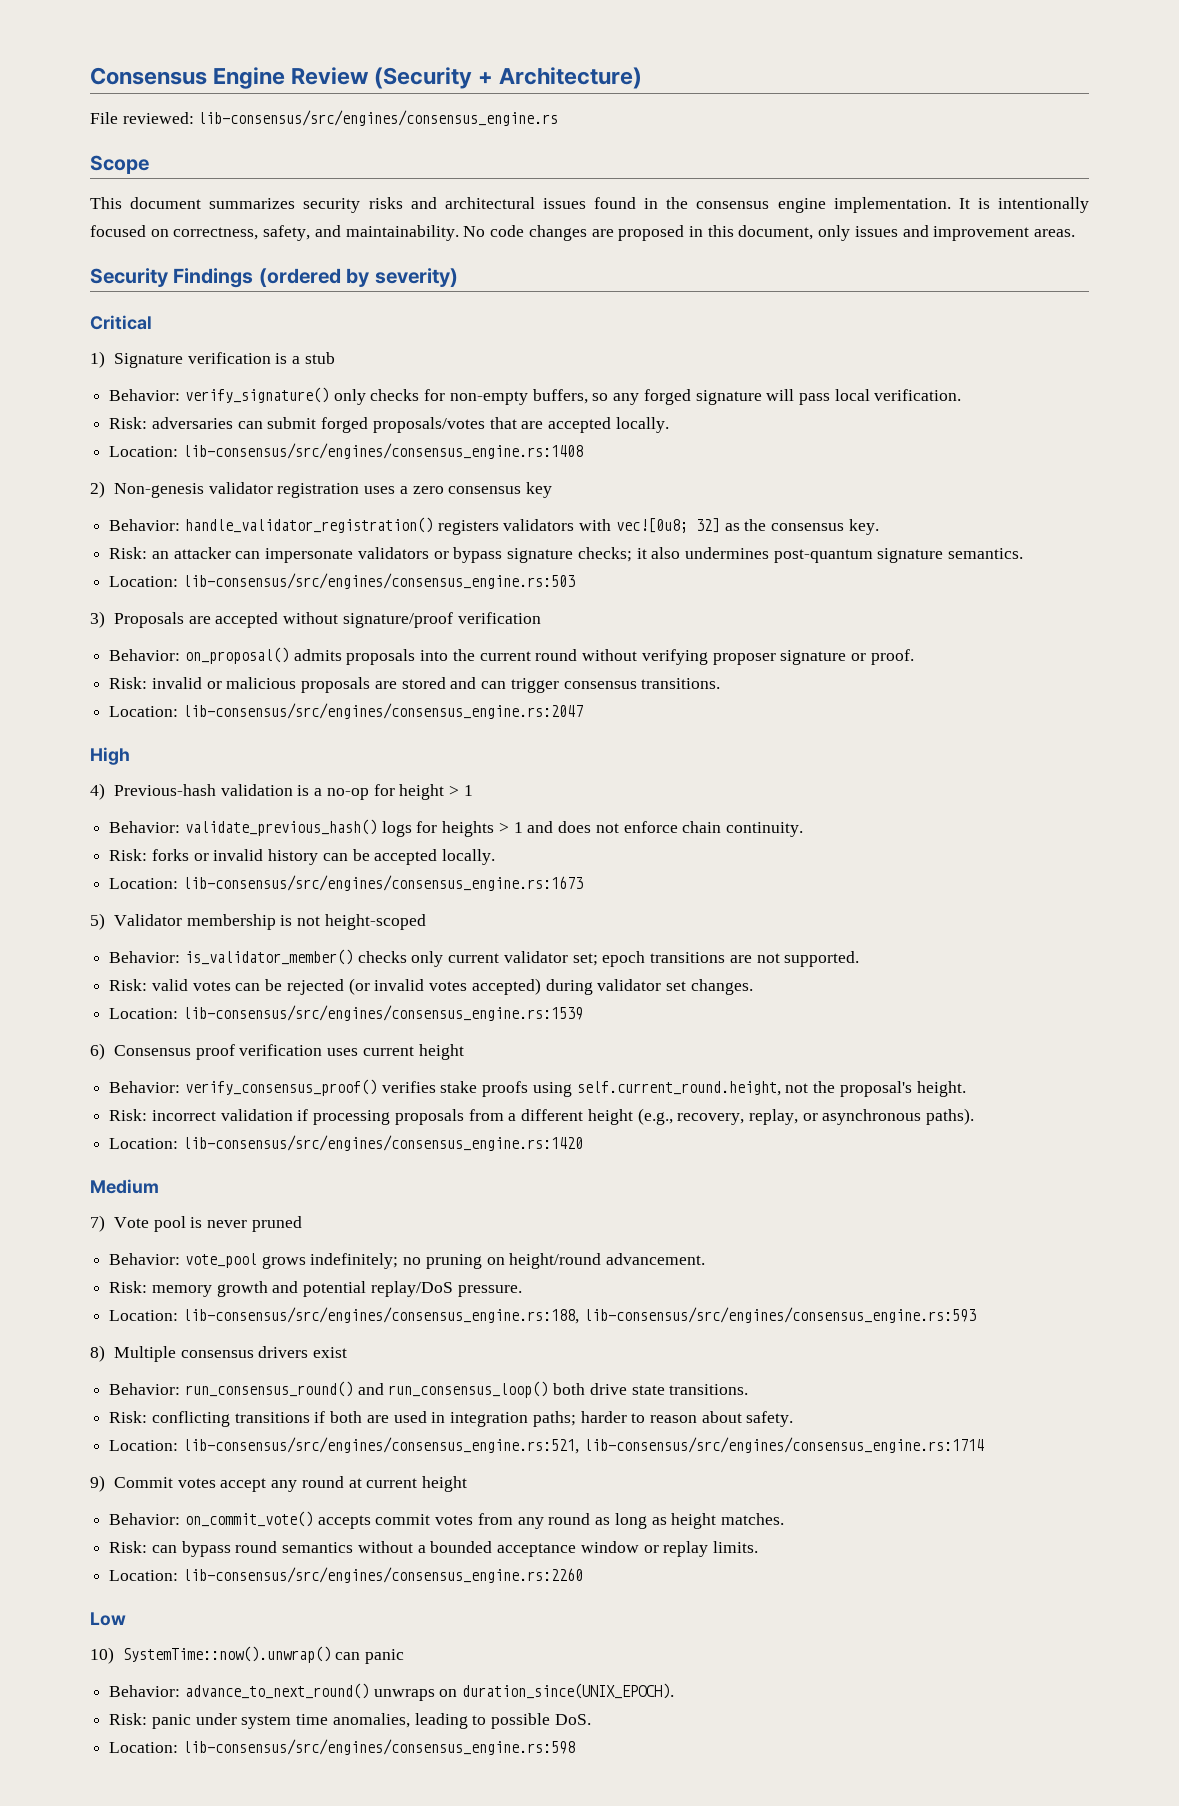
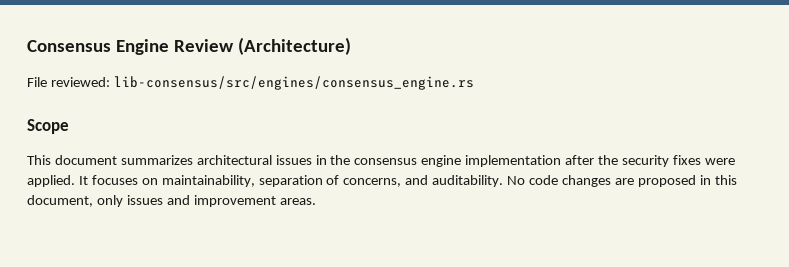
- Consensus Engine Review (Security + Architecture)
+ Consensus Engine Review (Architecture)
- This document summarizes security risks and architectural issues found in the consensus engine implementation. It is intentionally focused on correctness, safety, and maintainability.
+ This document summarizes architectural issues in the consensus engine implementation after the security fixes were applied. It focuses on maintainability, separation of concerns, and auditability.
- Security Findings (ordered by severity)
- Critical
- 1) Signature verification is a stub
- Behavior: verify_signature() only checks for non-empty buffers, so any forged signature will pass local verification.
- Risk: adversaries can submit forged proposals/votes that are accepted locally.
- Location: lib-consensus/src/engines/consensus_engine.rs:1408
- 2) Non-genesis validator registration uses a zero consensus key
- Behavior: handle_validator_registration() registers validators with vec![0u8; 32] as the consensus key.
- Risk: an attacker can impersonate validators or bypass signature checks; it also undermines post-quantum signature semantics.
- Location: lib-consensus/src/engines/consensus_engine.rs:503
- 3) Proposals are accepted without signature/proof verification
- Behavior: on_proposal() admits proposals into the current round without verifying proposer signature or proof.
- Risk: invalid or malicious proposals are stored and can trigger consensus transitions.
- Location: lib-consensus/src/engines/consensus_engine.rs:2047
- High
- 4) Previous-hash validation is a no-op for height > 1
- Behavior: validate_previous_hash() logs for heights > 1 and does not enforce chain continuity.
- Risk: forks or invalid history can be accepted locally.
- Location: lib-consensus/src/engines/consensus_engine.rs:1673
- 5) Validator membership is not height-scoped
- Behavior: is_validator_member() checks only current validator set; epoch transitions are not supported.
- Risk: valid votes can be rejected (or invalid votes accepted) during validator set changes.
- Location: lib-consensus/src/engines/consensus_engine.rs:1539
- 6) Consensus proof verification uses current height
- Behavior: verify_consensus_proof() verifies stake proofs using self.current_round.height, not the proposal's height.
- Risk: incorrect validation if processing proposals from a different height (e.g., recovery, replay, or asynchronous paths).
- Location: lib-consensus/src/engines/consensus_engine.rs:1420
- Medium
- 7) Vote pool is never pruned
- Behavior: vote_pool grows indefinitely; no pruning on height/round advancement.
- Risk: memory growth and potential replay/DoS pressure.
- Location: lib-consensus/src/engines/consensus_engine.rs:188, lib-consensus/src/engines/consensus_engine.rs:593
- 8) Multiple consensus drivers exist
- Behavior: run_consensus_round() and run_consensus_loop() both drive state transitions.
- Risk: conflicting transitions if both are used in integration paths; harder to reason about safety.
- Location: lib-consensus/src/engines/consensus_engine.rs:521, lib-consensus/src/engines/consensus_engine.rs:1714
- 9) Commit votes accept any round at current height
- Behavior: on_commit_vote() accepts commit votes from any round as long as height matches.
- Risk: can bypass round semantics without a bounded acceptance window or replay limits.
- Location: lib-consensus/src/engines/consensus_engine.rs:2260
- Low
- 10) SystemTime::now().unwrap() can panic
- Behavior: advance_to_next_round() unwraps on duration_since(UNIX_EPOCH).
- Risk: panic under system time anomalies, leading to possible DoS.
- Location: lib-consensus/src/engines/consensus_engine.rs:598

